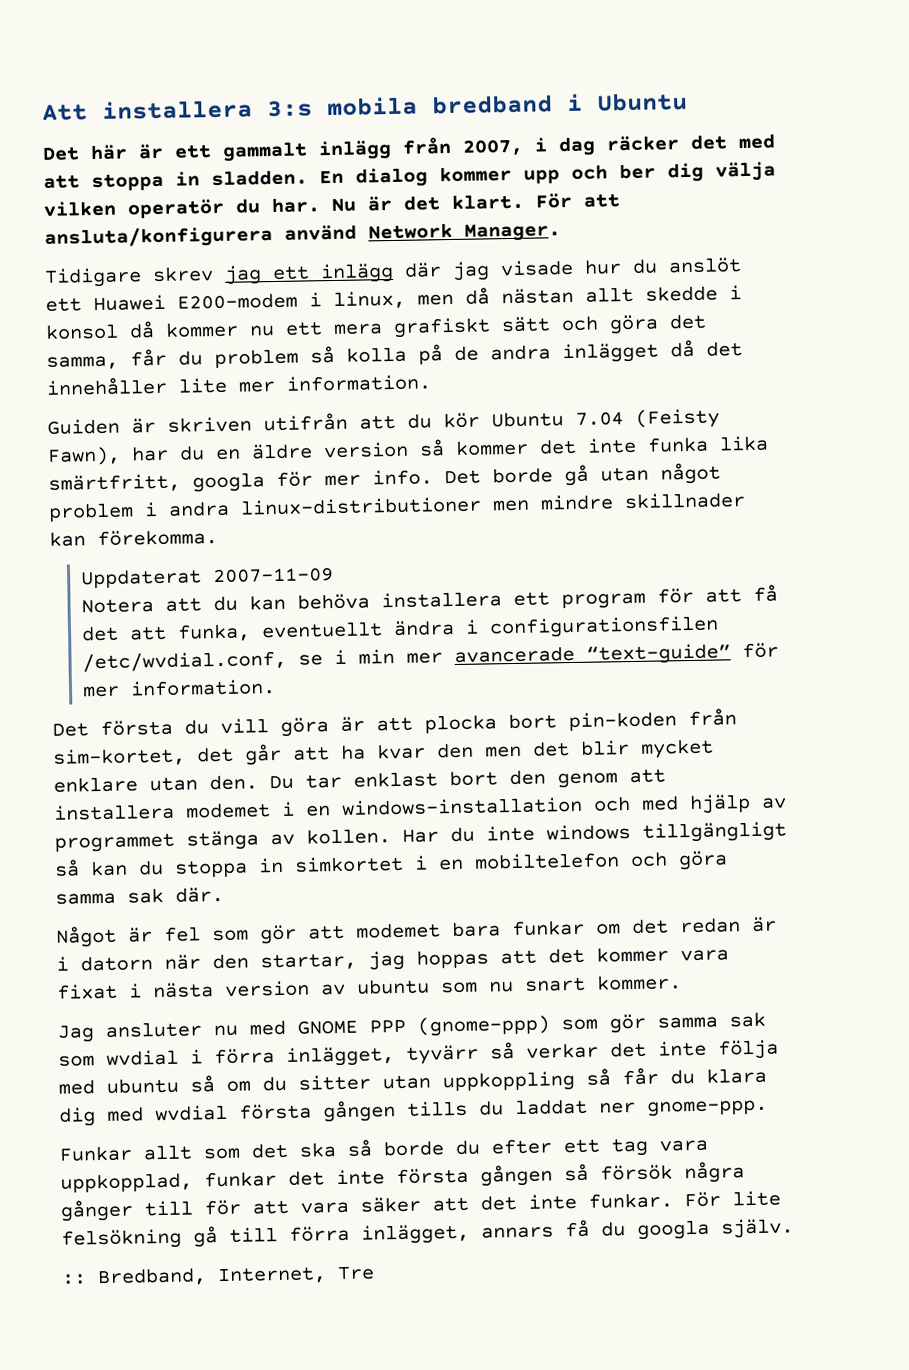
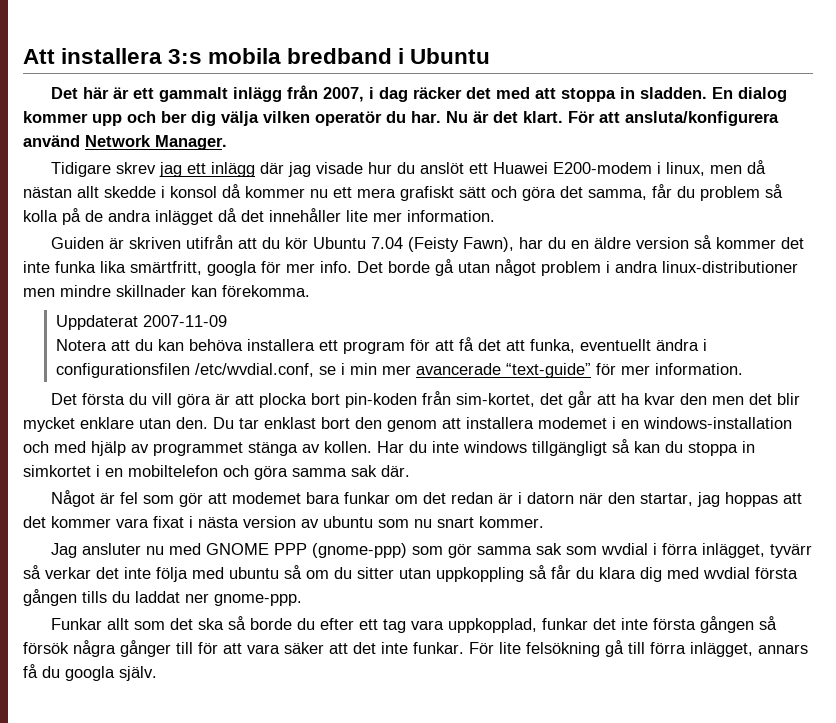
- :: Bredband, Internet, Tre

